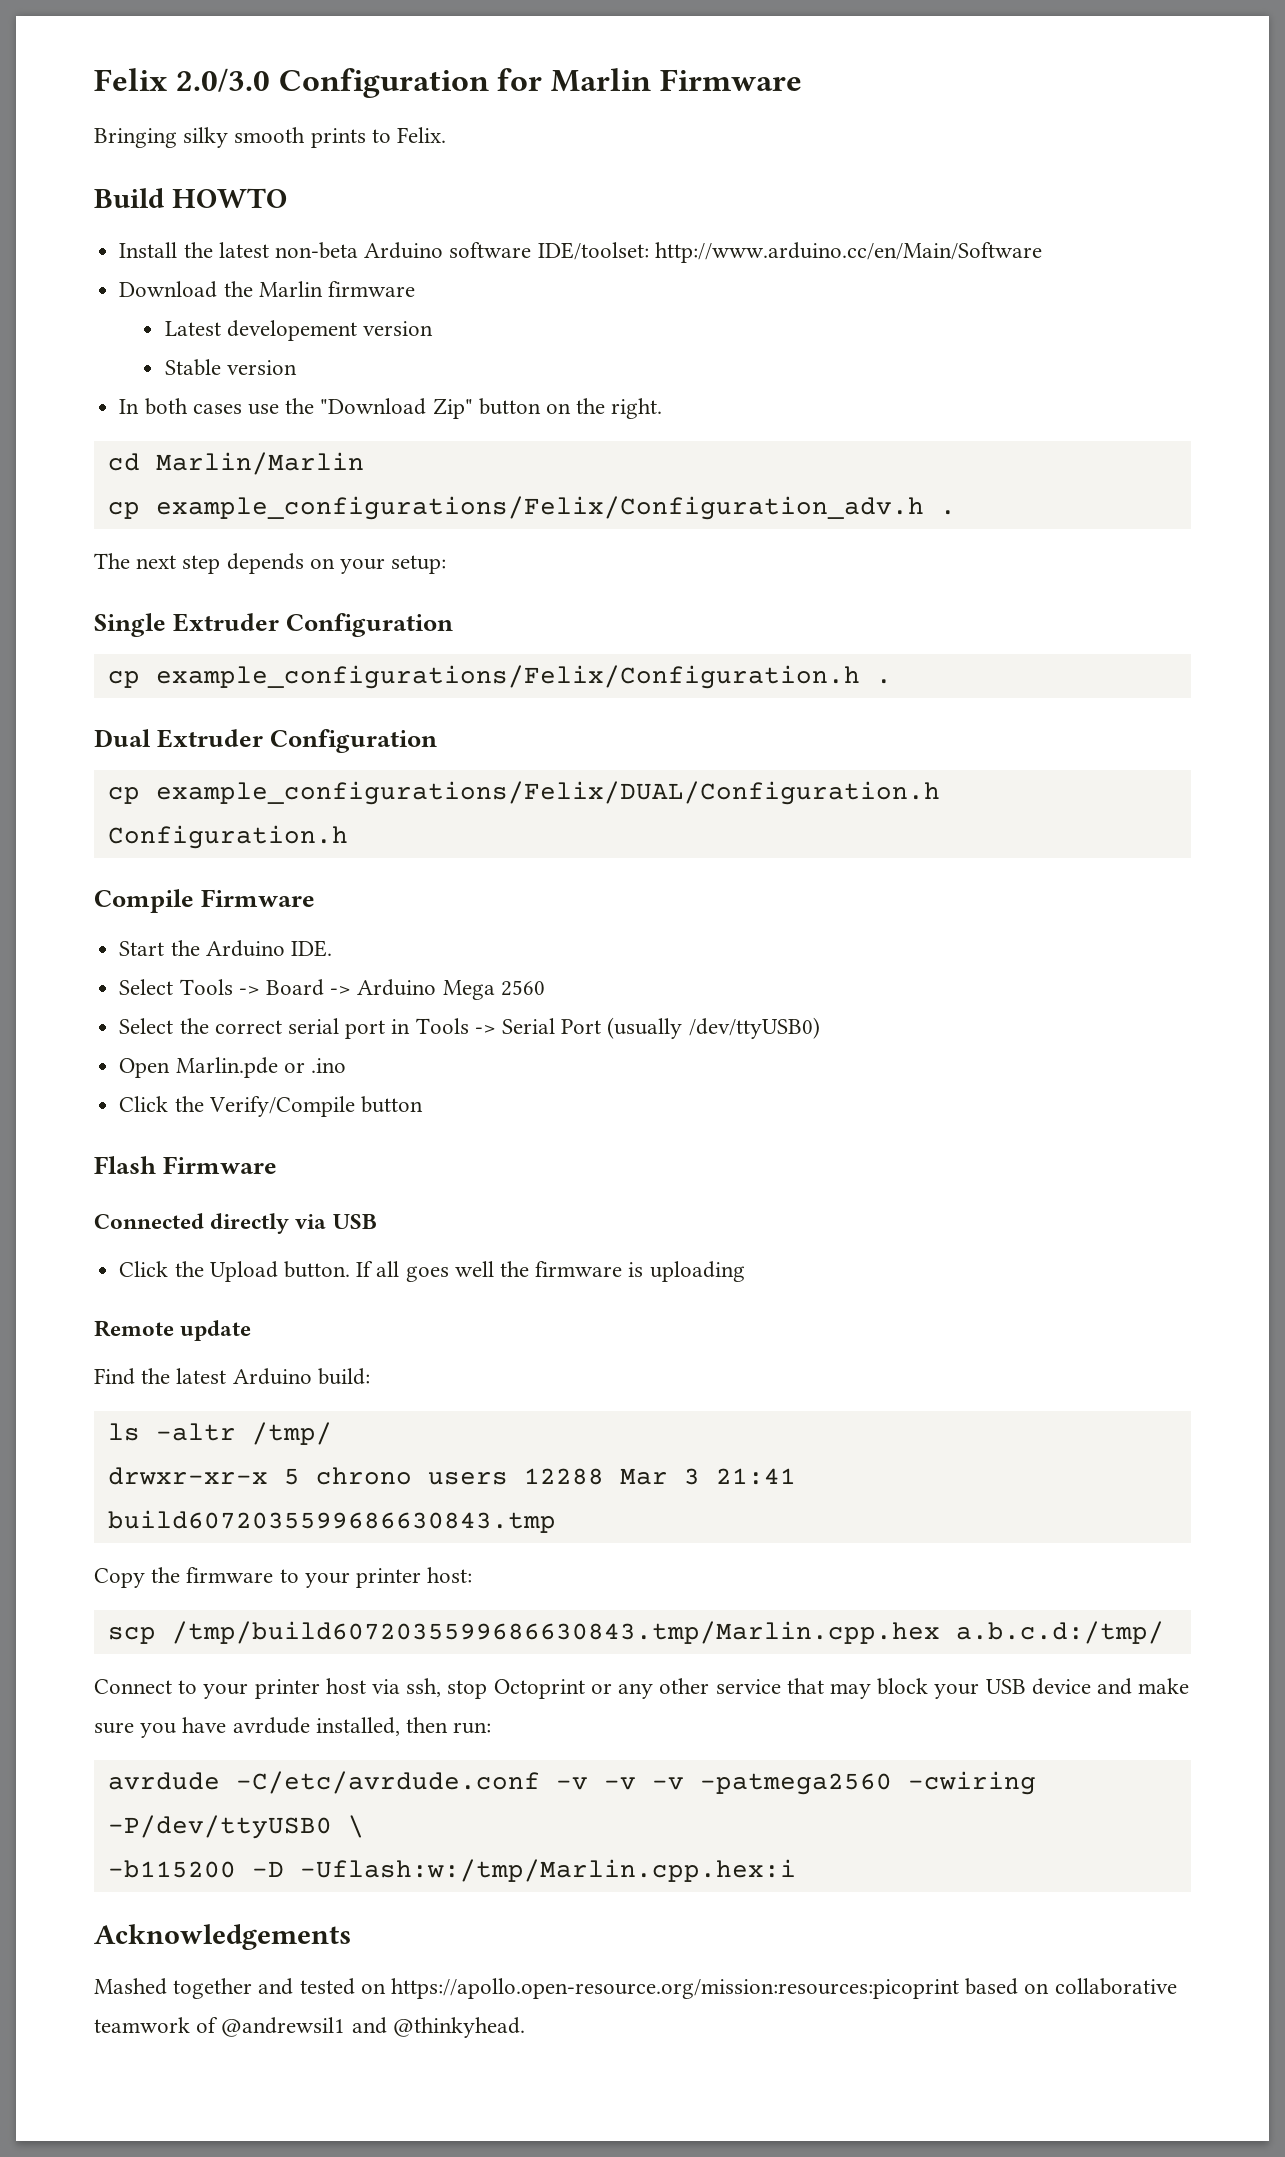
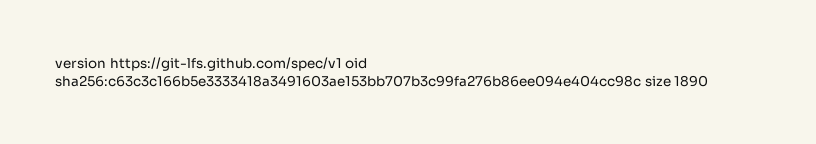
- Felix 2.0/3.0 Configuration for Marlin Firmware
- Bringing silky smooth prints to Felix.
- Build HOWTO
- Install the latest non-beta Arduino software IDE/toolset: http://www.arduino.cc/en/Main/Software
- Download the Marlin firmware
- Latest developement version
- Stable version
- In both cases use the "Download Zip" button on the right.
- cd Marlin/Marlin
- cp example_configurations/Felix/Configuration_adv.h .
- The next step depends on your setup:
- Single Extruder Configuration
- cp example_configurations/Felix/Configuration.h .
- Dual Extruder Configuration
- cp example_configurations/Felix/DUAL/Configuration.h Configuration.h
- Compile Firmware
- Start the Arduino IDE.
- Select Tools -> Board -> Arduino Mega 2560
- Select the correct serial port in Tools -> Serial Port (usually /dev/ttyUSB0)
- Open Marlin.pde or .ino
- Click the Verify/Compile button
- Flash Firmware
- Connected directly via USB
- Click the Upload button. If all goes well the firmware is uploading
- Remote update
- Find the latest Arduino build:
- ls -altr /tmp/
- drwxr-xr-x 5 chrono users 12288 Mar 3 21:41 build6072035599686630843.tmp
- Copy the firmware to your printer host:
- scp /tmp/build6072035599686630843.tmp/Marlin.cpp.hex a.b.c.d:/tmp/
- Connect to your printer host via ssh, stop Octoprint or any other service that may block your USB device and make sure you have avrdude installed, then run:
- avrdude -C/etc/avrdude.conf -v -v -v -patmega2560 -cwiring -P/dev/ttyUSB0 \
- -b115200 -D -Uflash:w:/tmp/Marlin.cpp.hex:i
- Acknowledgements
- Mashed together and tested on https://apollo.open-resource.org/mission:resources:picoprint based on collaborative teamwork of @andrewsil1 and @thinkyhead.
+ version https://git-lfs.github.com/spec/v1 oid sha256:c63c3c166b5e3333418a3491603ae153bb707b3c99fa276b86ee094e404cc98c size 1890

